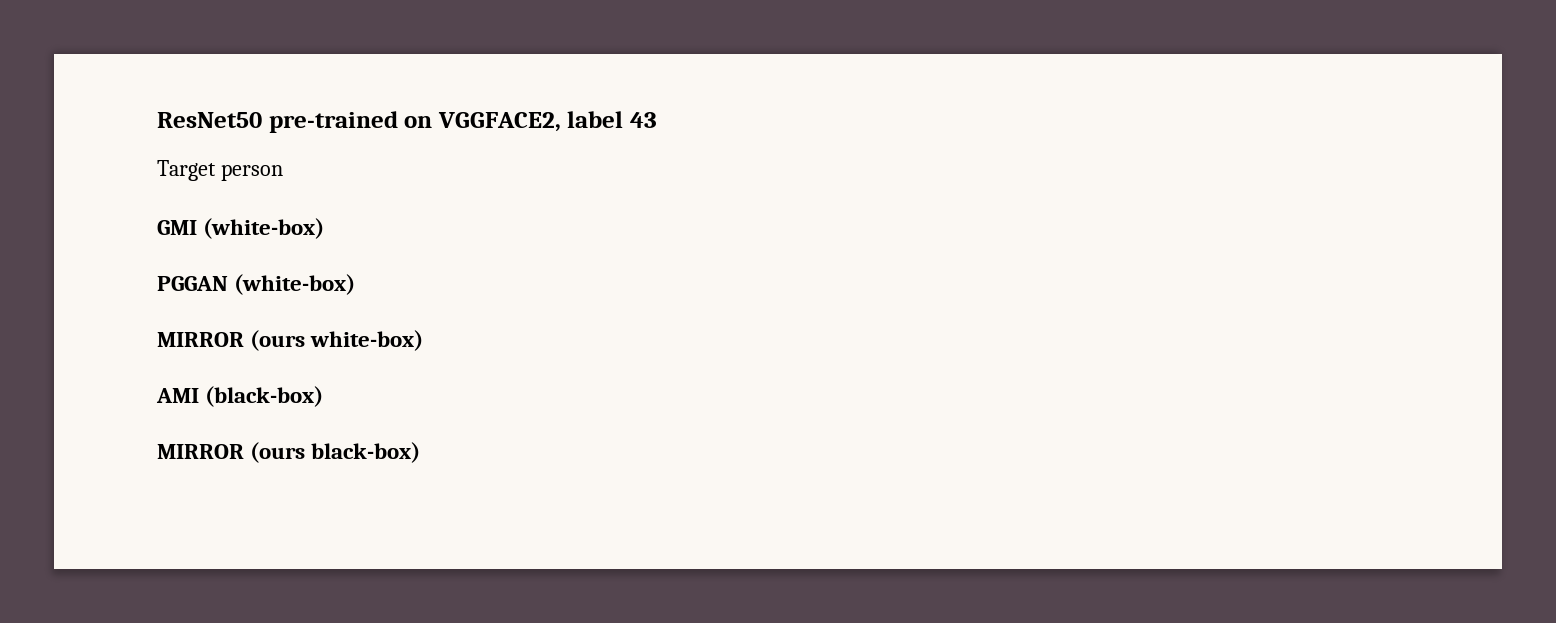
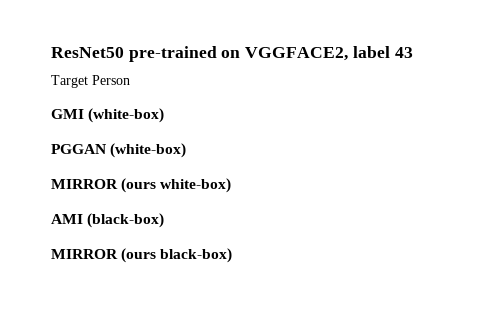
- Target person
+ Target Person

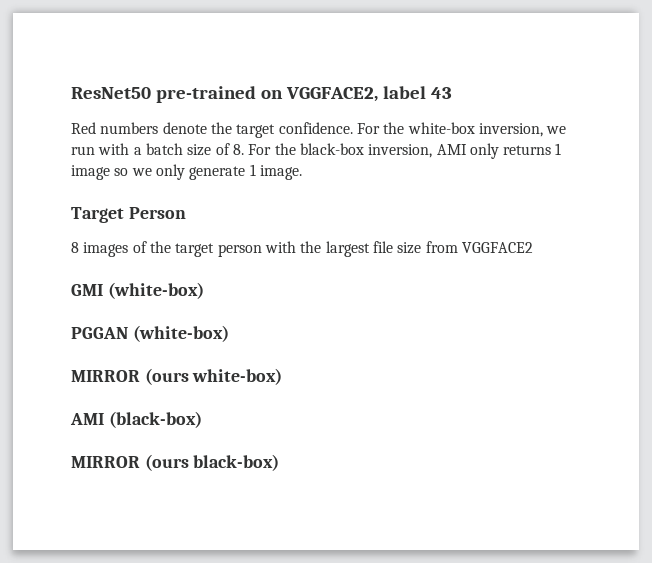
+ Red numbers denote the target confidence. For the white-box inversion, we run with a batch size of 8. For the black-box inversion, AMI only returns 1 image so we only generate 1 image.
  Target Person
+ 8 images of the target person with the largest file size from VGGFACE2

